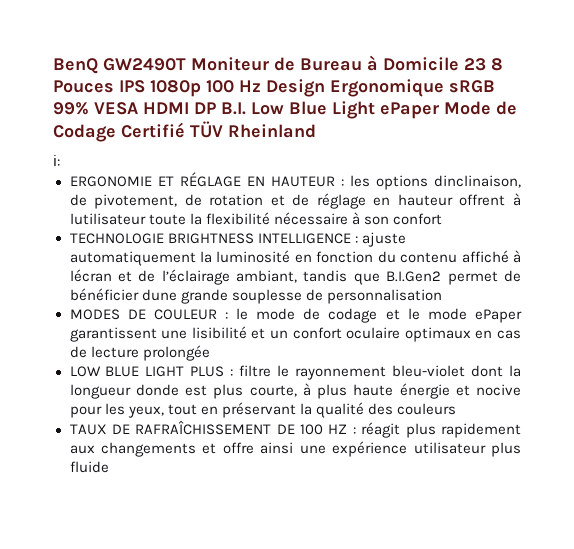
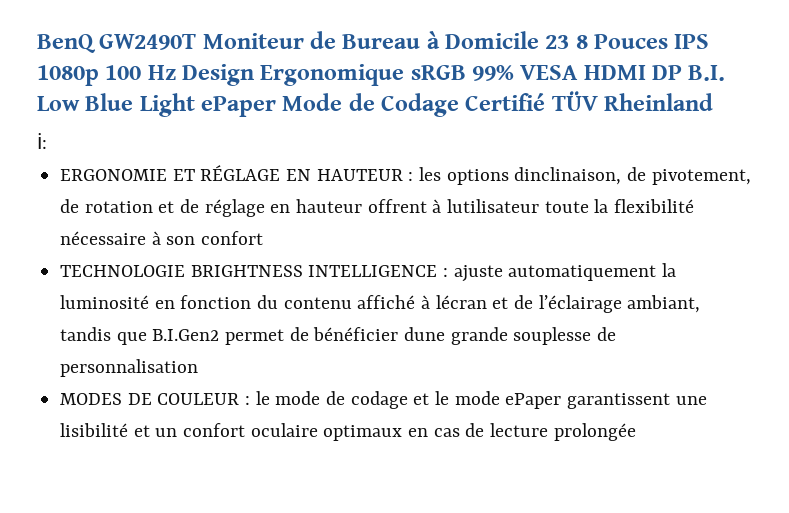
- LOW BLUE LIGHT PLUS : filtre le rayonnement bleu-violet dont la longueur donde est plus courte, à plus haute énergie et nocive pour les yeux, tout en préservant la qualité des couleurs
- TAUX DE RAFRAÎCHISSEMENT DE 100 HZ : réagit plus rapidement aux changements et offre ainsi une expérience utilisateur plus fluide

